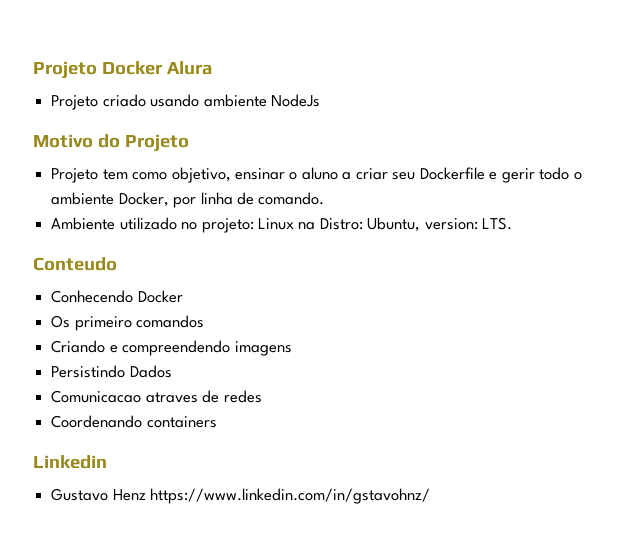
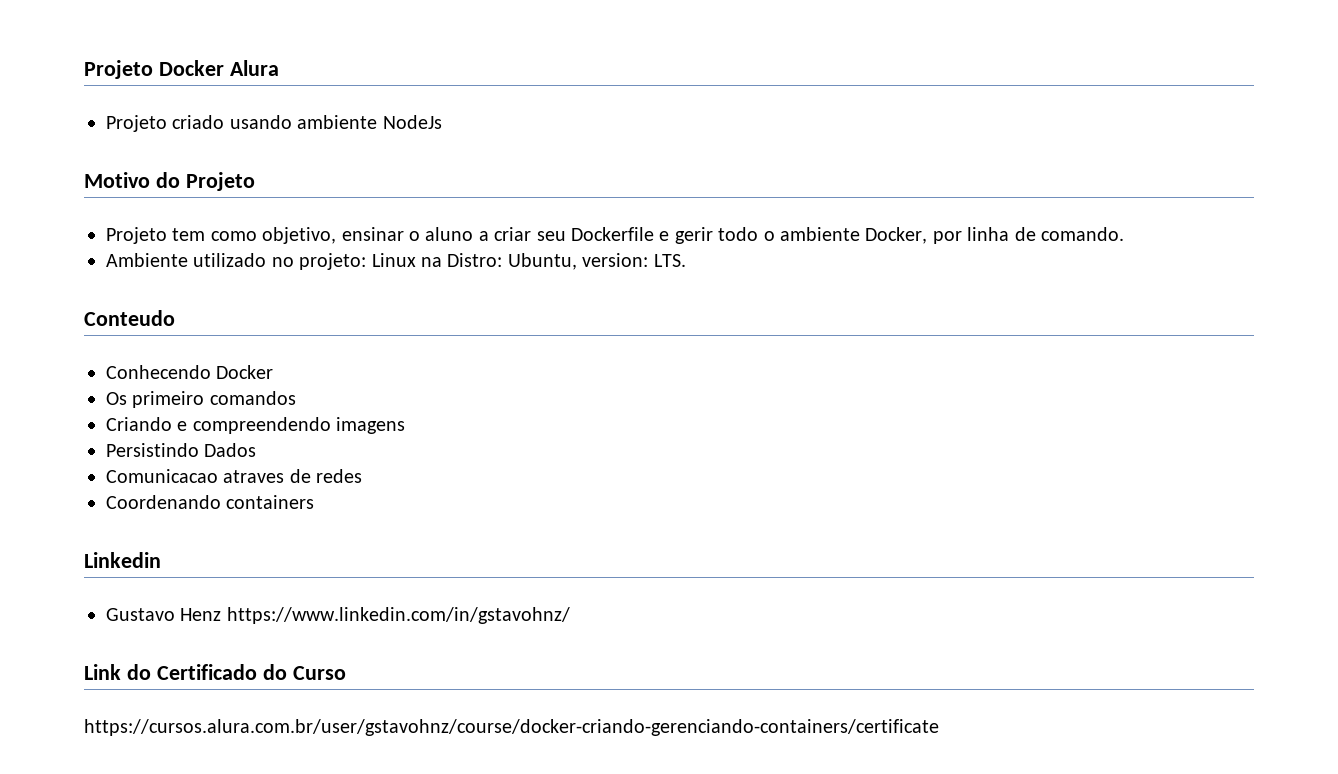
+ Link do Certificado do Curso
+ https://cursos.alura.com.br/user/gstavohnz/course/docker-criando-gerenciando-containers/certificate

